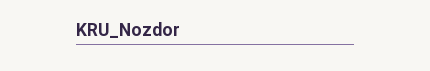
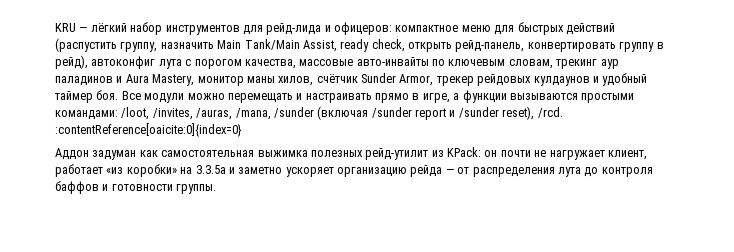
- KRU_Nozdor
+ KRU — лёгкий набор инструментов для рейд-лида и офицеров: компактное меню для быстрых действий (распустить группу, назначить Main Tank/Main Assist, ready check, открыть рейд-панель, конвертировать группу в рейд), автоконфиг лута с порогом качества, массовые авто-инвайты по ключевым словам, трекинг аур паладинов и Aura Mastery, монитор маны хилов, счётчик Sunder Armor, трекер рейдовых кулдаунов и удобный таймер боя. Все модули можно перемещать и настраивать прямо в игре, а функции вызываются простыми командами: /loot, /invites, /auras, /mana, /sunder (включая /sunder report и /sunder reset), /rcd. :contentReference[oaicite:0]{index=0}
+ Аддон задуман как самостоятельная выжимка полезных рейд-утилит из KPack: он почти не нагружает клиент, работает «из коробки» на 3.3.5a и заметно ускоряет организацию рейда — от распределения лута до контроля баффов и готовности группы.

